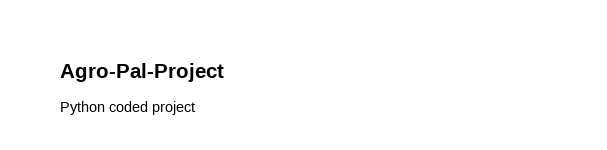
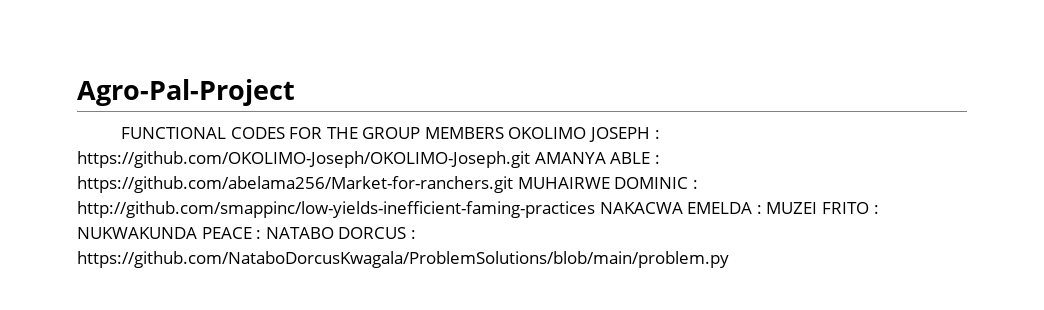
- Python coded project
+ FUNCTIONAL CODES FOR THE GROUP MEMBERS OKOLIMO JOSEPH : https://github.com/OKOLIMO-Joseph/OKOLIMO-Joseph.git AMANYA ABLE : https://github.com/abelama256/Market-for-ranchers.git MUHAIRWE DOMINIC : http://github.com/smappinc/low-yields-inefficient-faming-practices NAKACWA EMELDA : MUZEI FRITO : NUKWAKUNDA PEACE : NATABO DORCUS : https://github.com/NataboDorcusKwagala/ProblemSolutions/blob/main/problem.py

